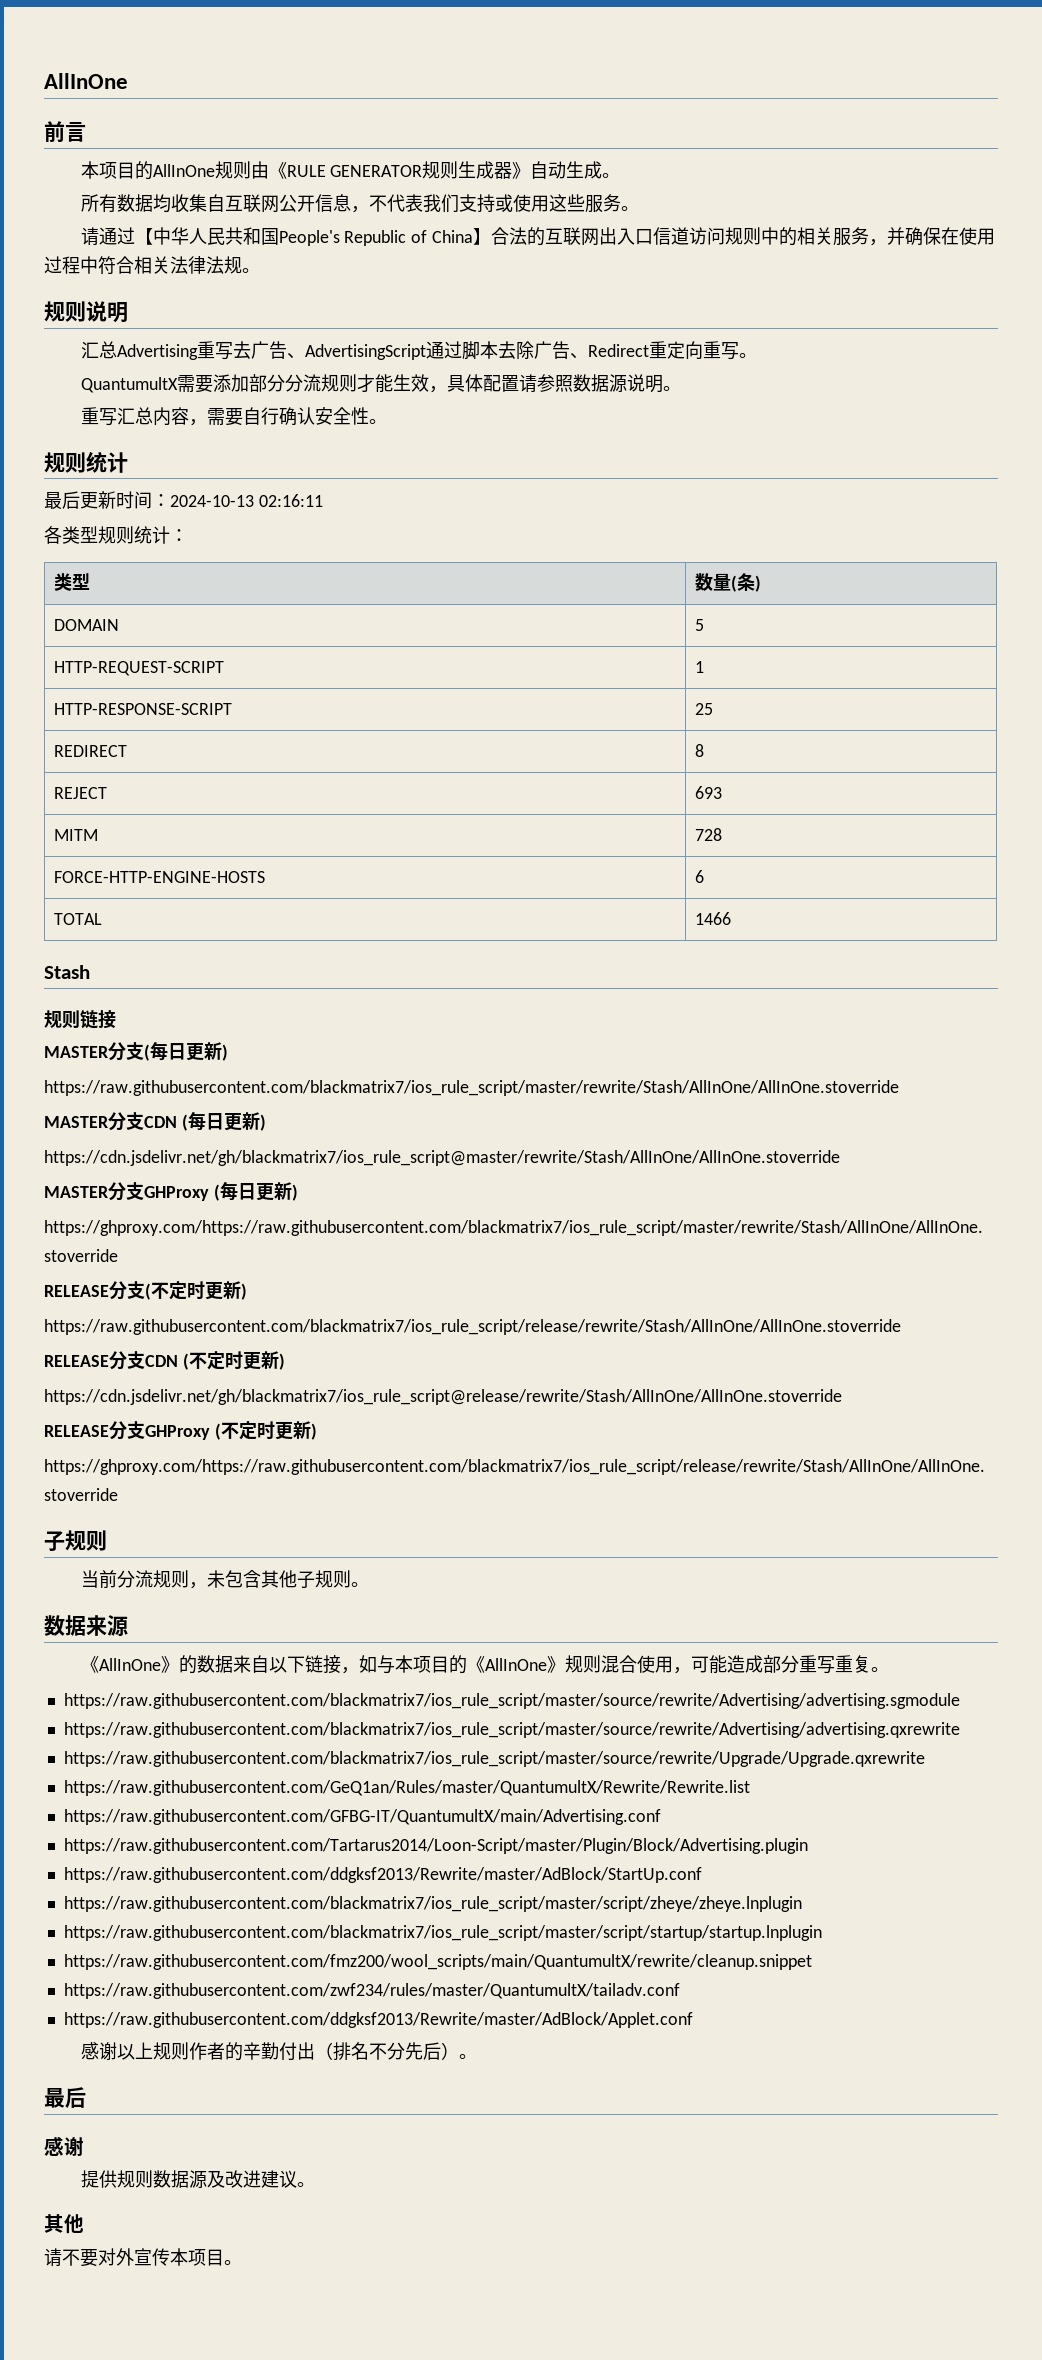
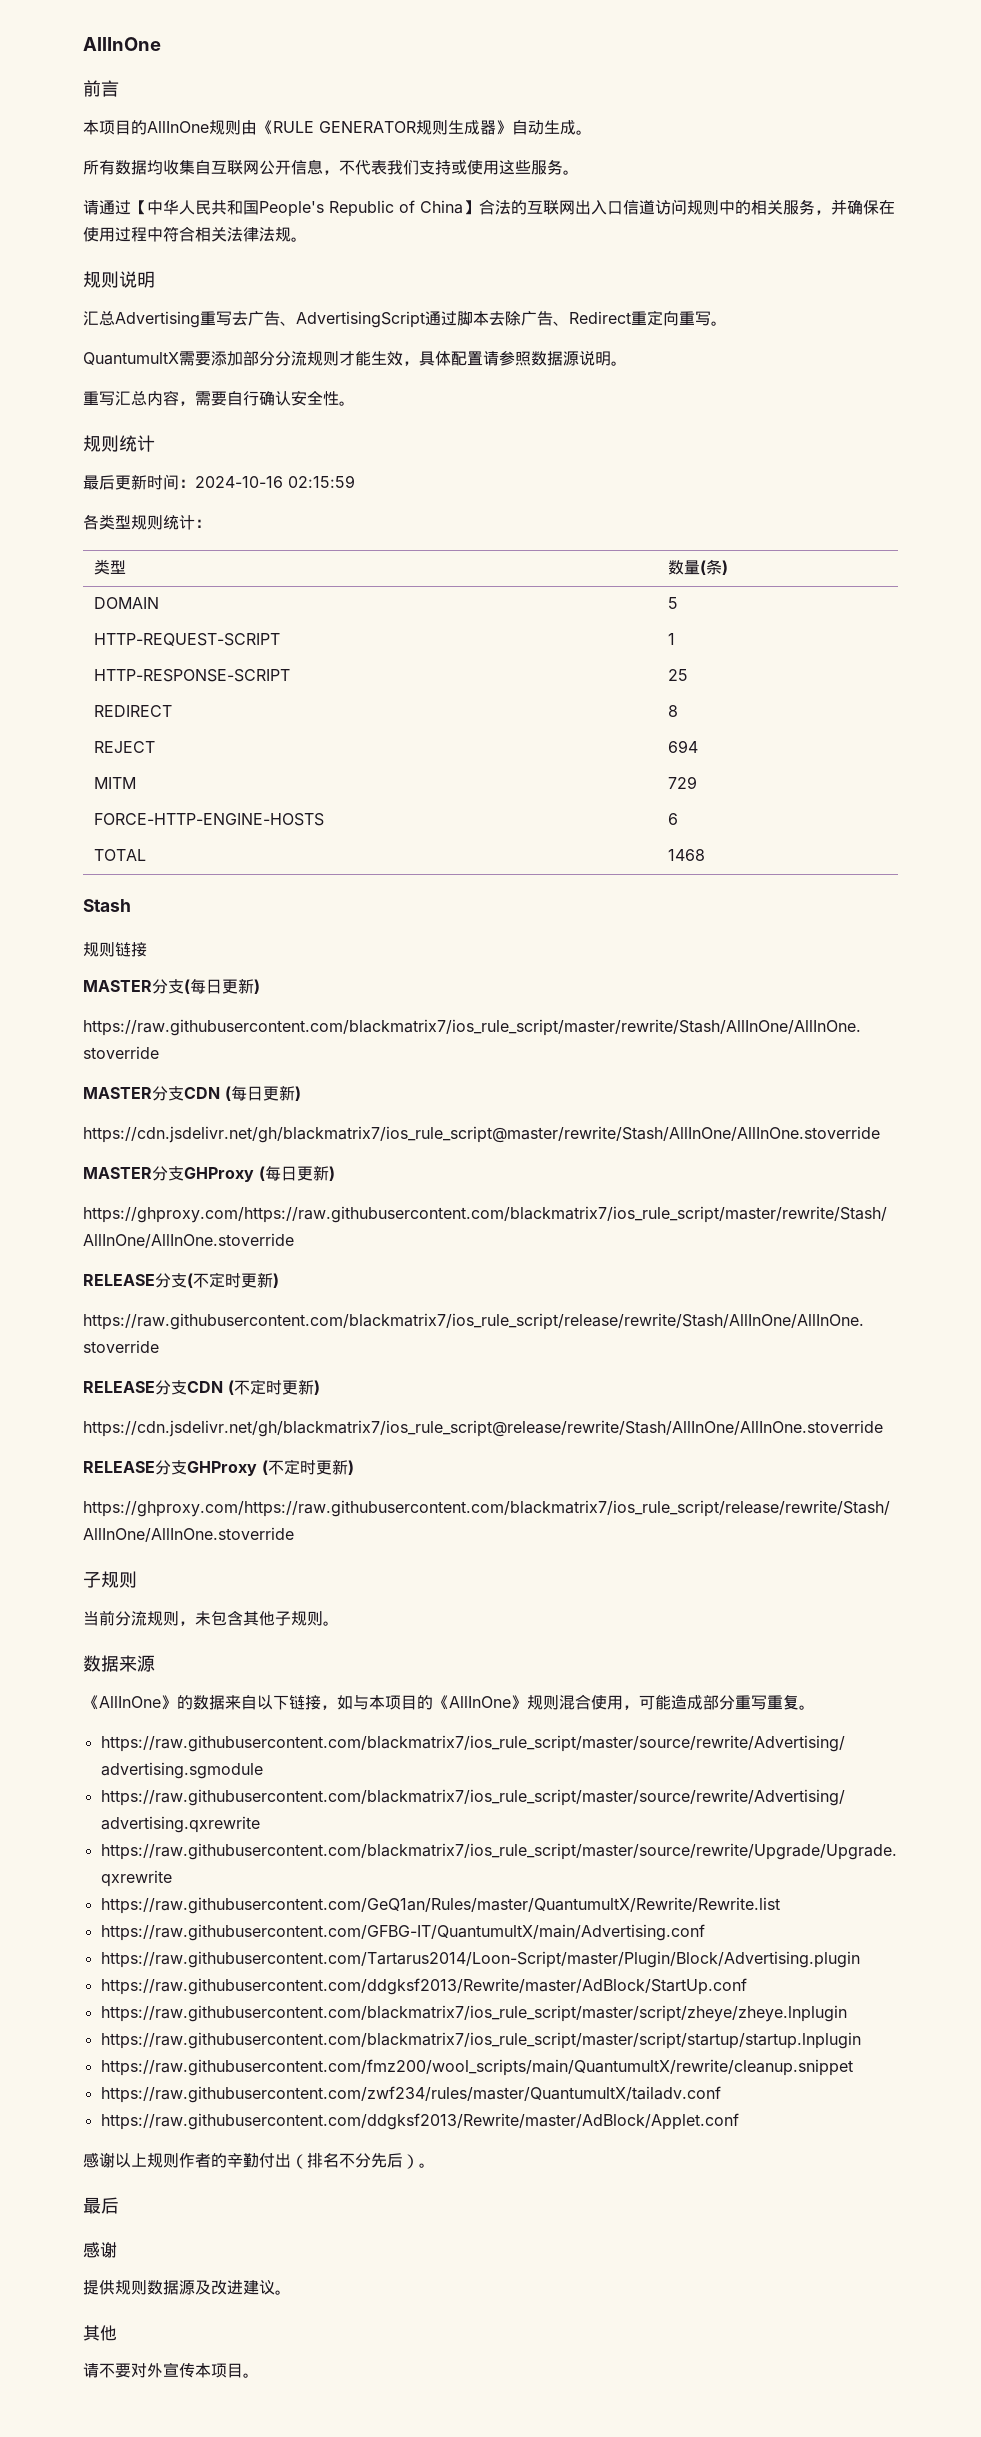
- 最后更新时间：2024-10-13 02:16:11
+ 最后更新时间：2024-10-16 02:15:59
- REJECT | 693
+ REJECT | 694
- MITM | 728
+ MITM | 729
- TOTAL | 1466
+ TOTAL | 1468

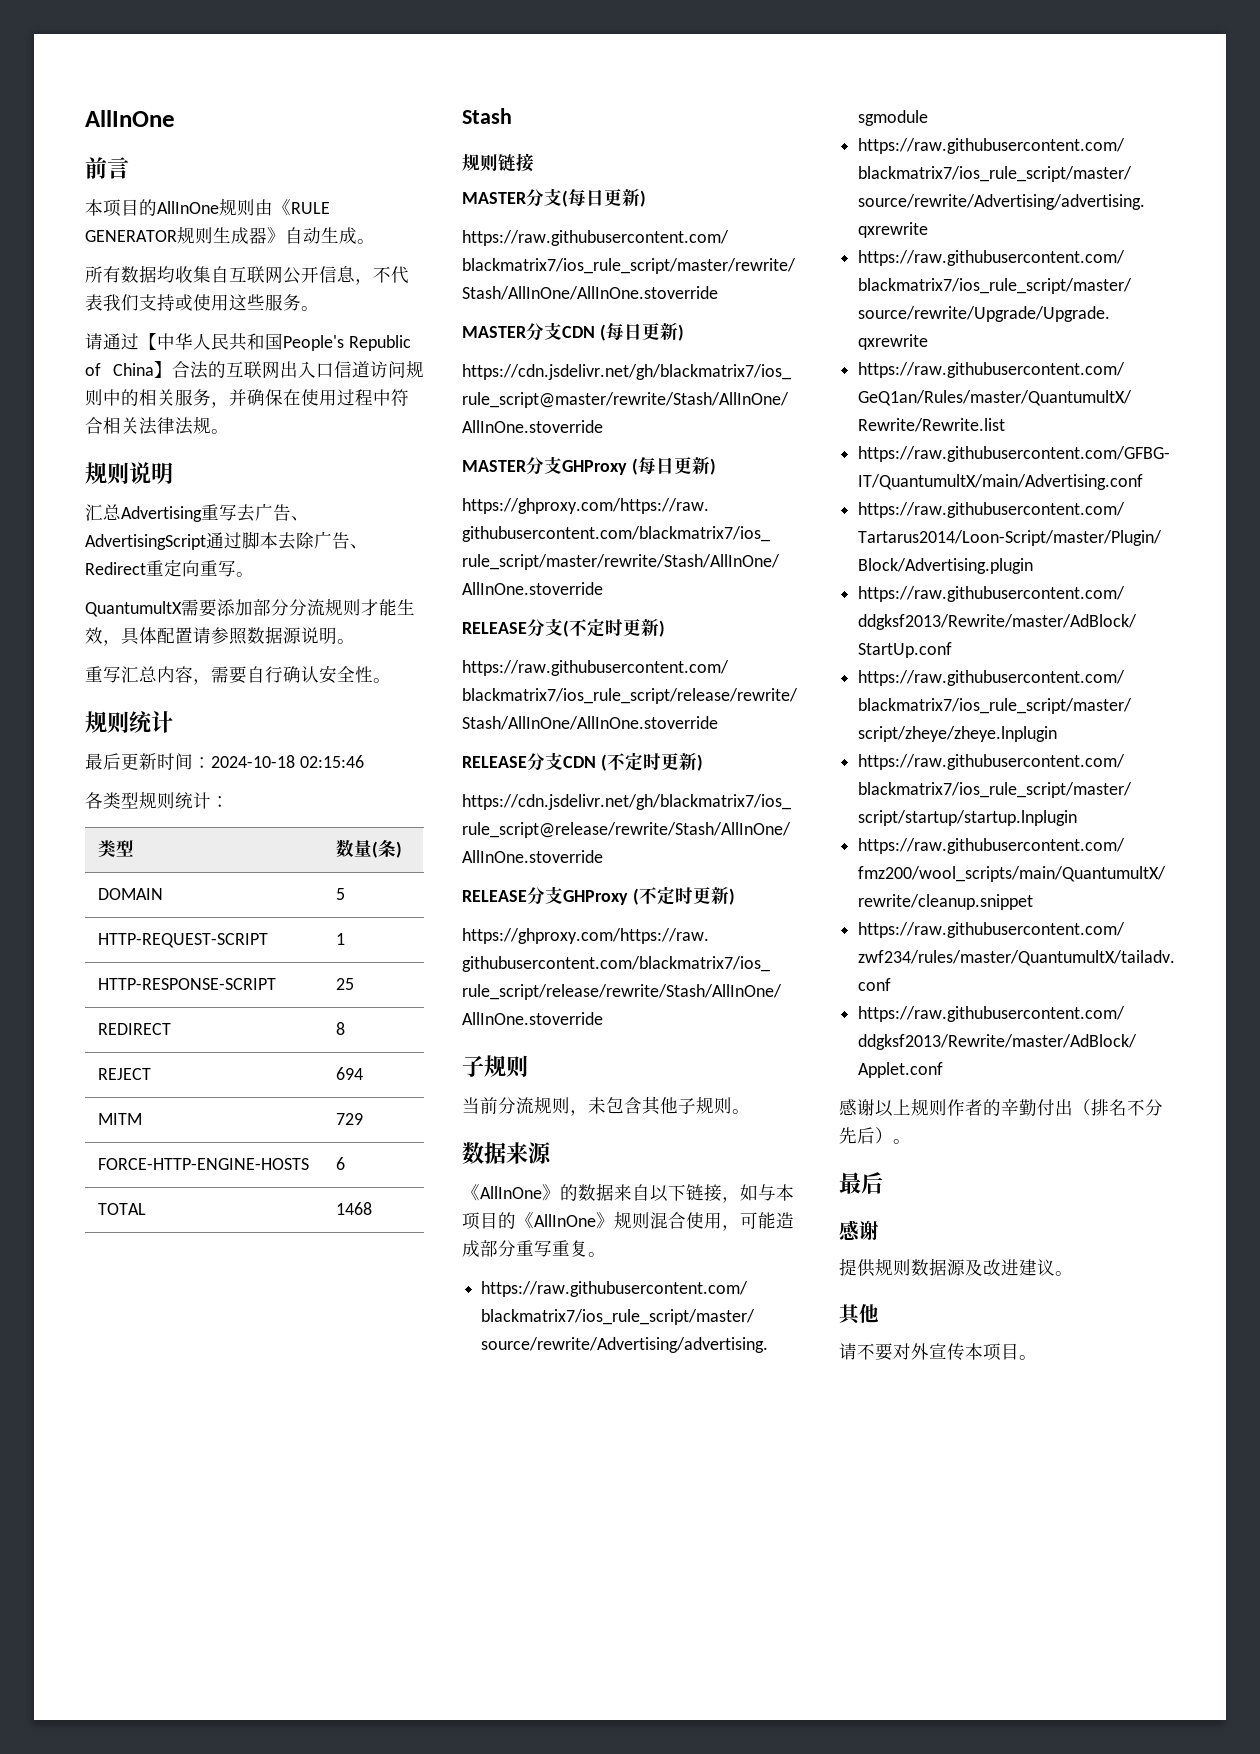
- 最后更新时间：2024-10-16 02:15:59
+ 最后更新时间：2024-10-18 02:15:46

